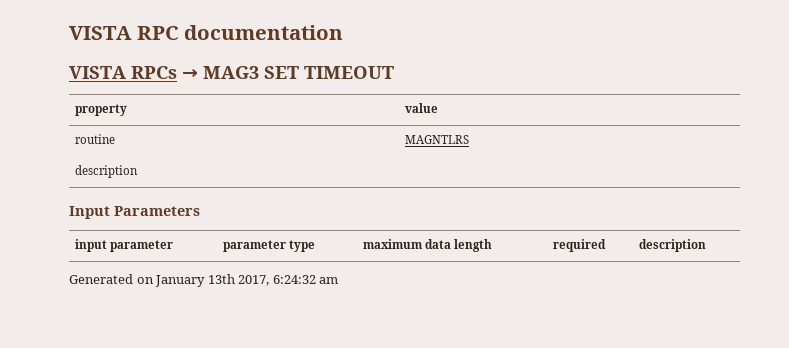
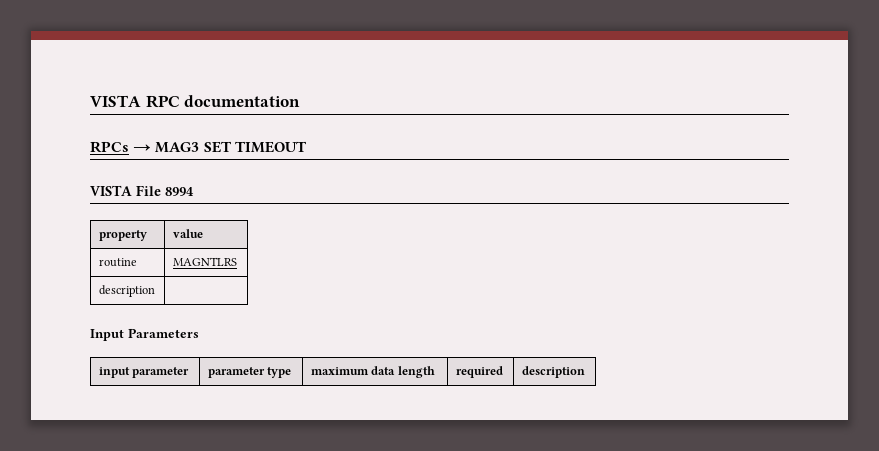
- VISTA RPCs → MAG3 SET TIMEOUT
+ RPCs → MAG3 SET TIMEOUT
+ VISTA File 8994
- Generated on January 13th 2017, 6:24:32 am

